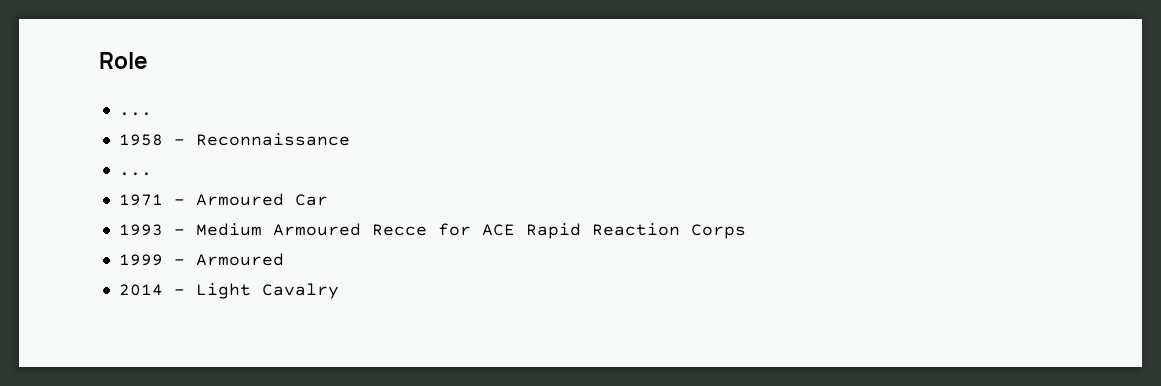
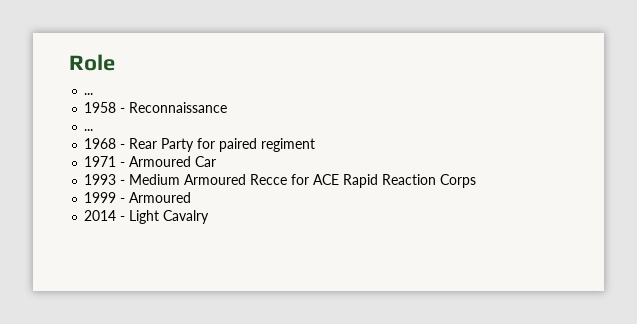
+ 1968 - Rear Party for paired regiment

